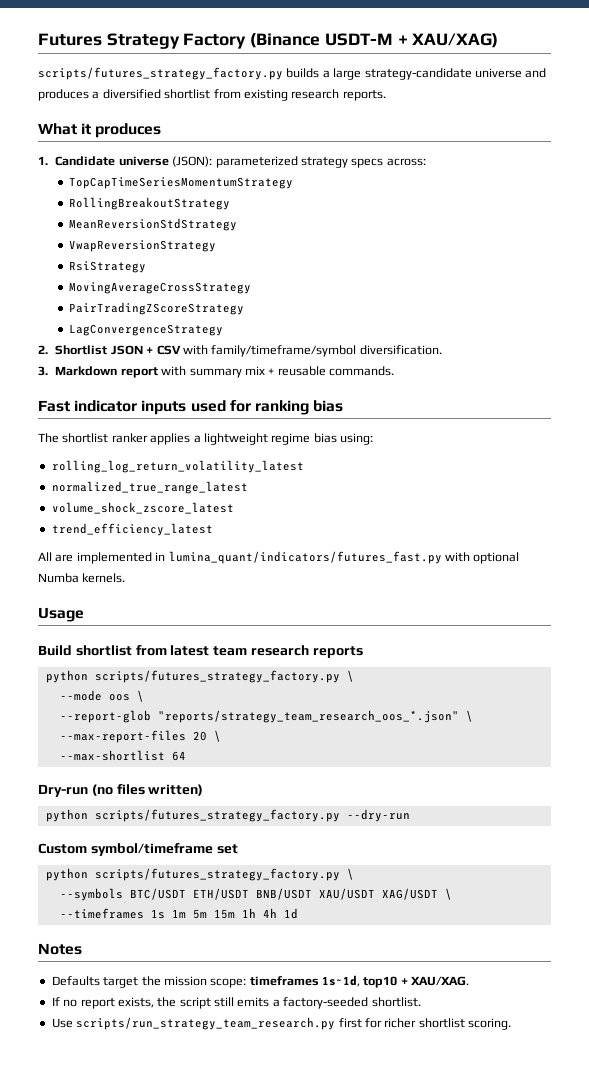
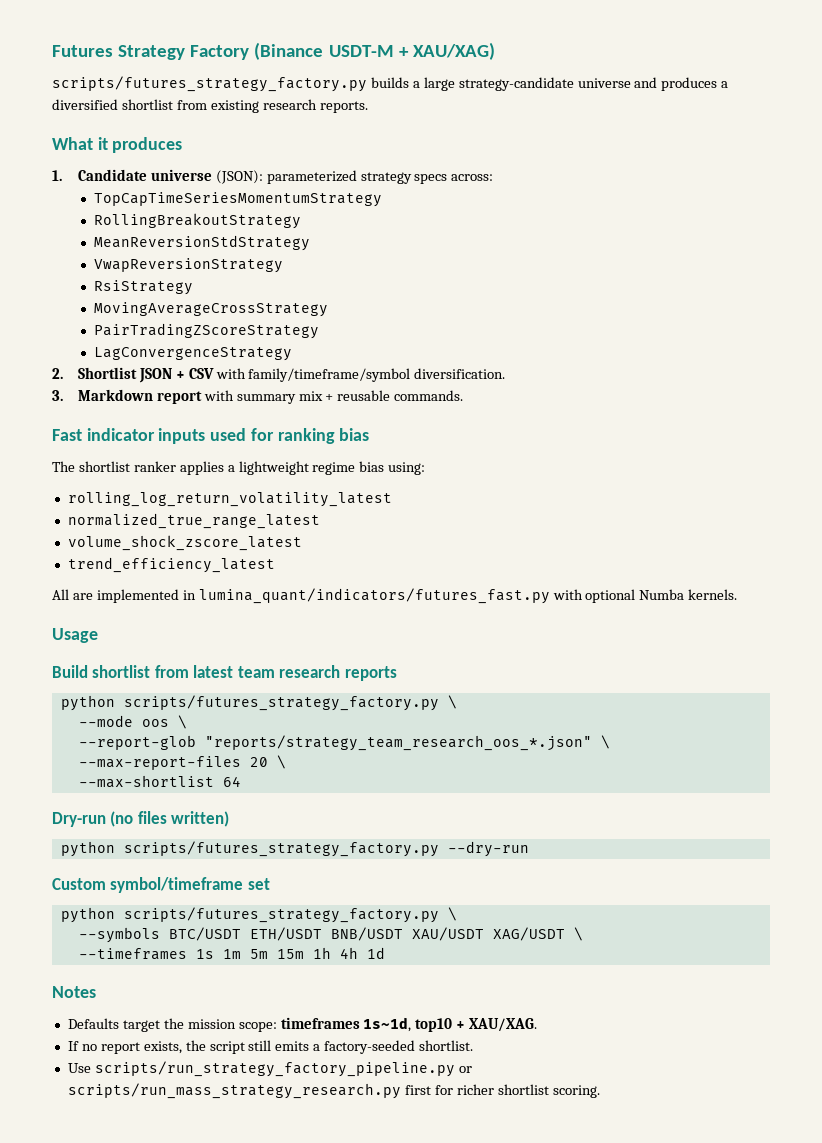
- Use scripts/run_strategy_team_research.py first for richer shortlist scoring.
+ Use scripts/run_strategy_factory_pipeline.py or scripts/run_mass_strategy_research.py first for richer shortlist scoring.

